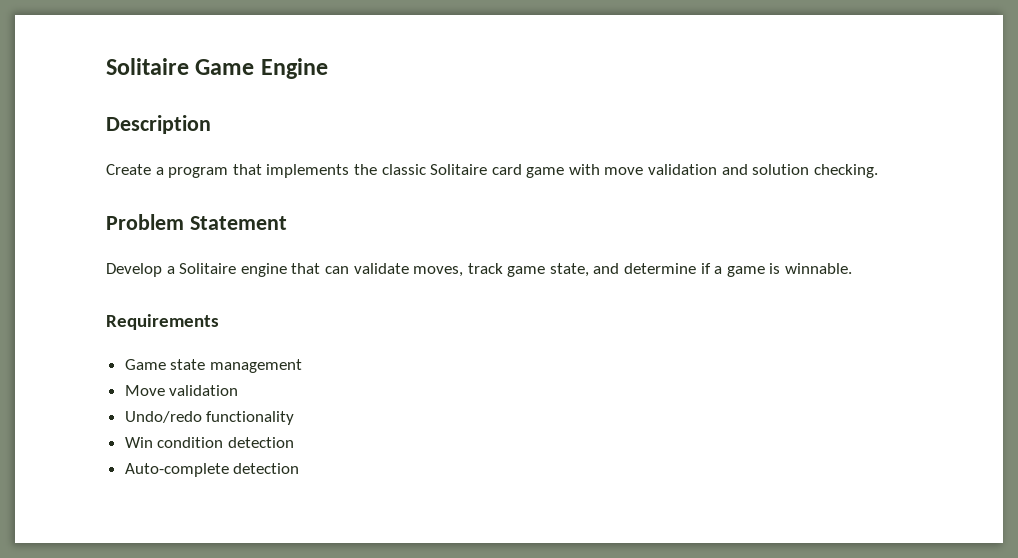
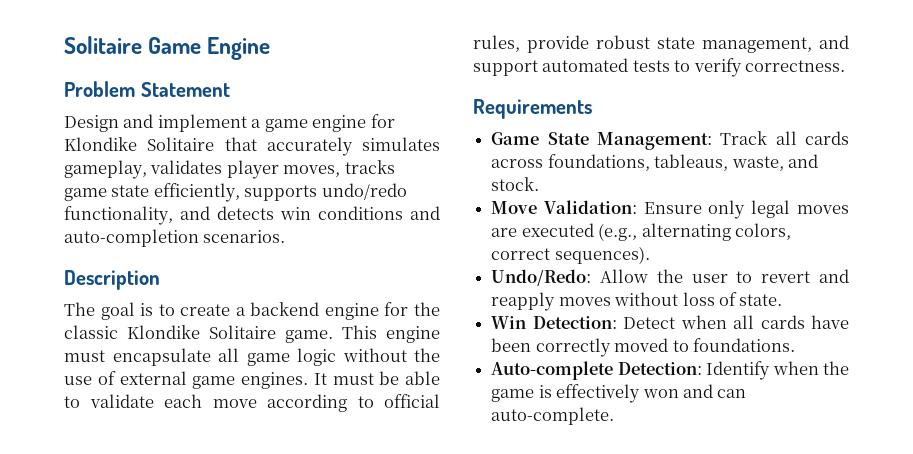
+ Problem Statement
+ Design and implement a game engine for Klondike Solitaire that accurately simulates gameplay, validates player moves, tracks game state efficiently, supports undo/redo functionality, and detects win conditions and auto-completion scenarios.
  Description
- Create a program that implements the classic Solitaire card game with move validation and solution checking.
- Problem Statement
- Develop a Solitaire engine that can validate moves, track game state, and determine if a game is winnable.
+ The goal is to create a backend engine for the classic Klondike Solitaire game. This engine must encapsulate all game logic without the use of external game engines. It must be able to validate each move according to official rules, provide robust state management, and support automated tests to verify correctness.
  Requirements
- Game state management
- Move validation
- Undo/redo functionality
- Win condition detection
- Auto-complete detection
+ Game State Management: Track all cards across foundations, tableaus, waste, and stock.
+ Move Validation: Ensure only legal moves are executed (e.g., alternating colors, correct sequences).
+ Undo/Redo: Allow the user to revert and reapply moves without loss of state.
+ Win Detection: Detect when all cards have been correctly moved to foundations.
+ Auto-complete Detection: Identify when the game is effectively won and can auto-complete.

